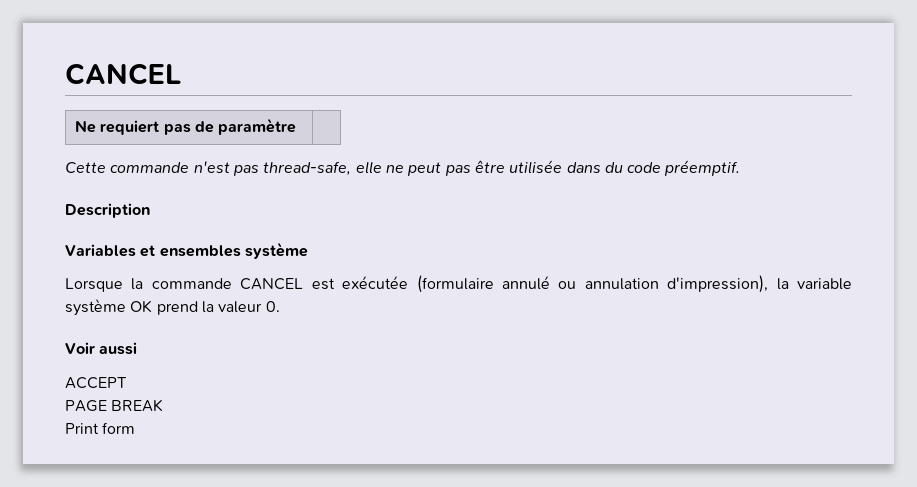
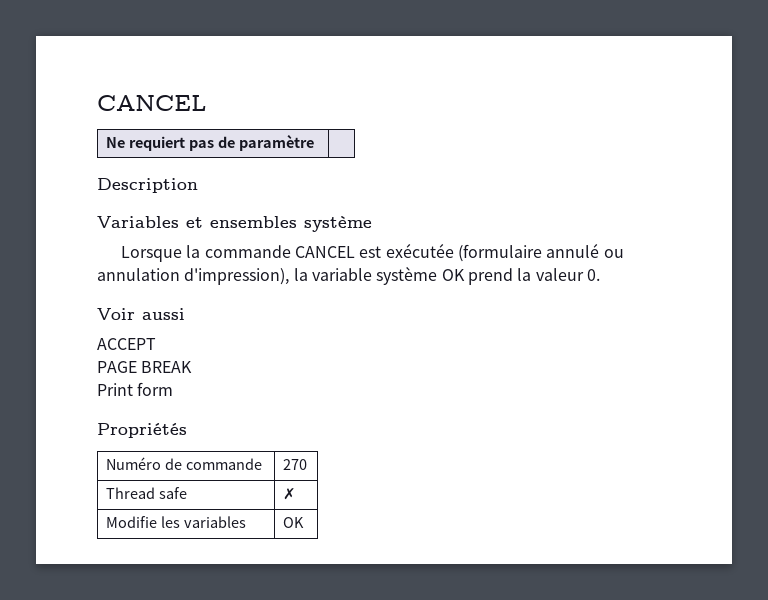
- Cette commande n'est pas thread-safe, elle ne peut pas être utilisée dans du code préemptif.
+ Propriétés
+ Numéro de commande | 270
+ Thread safe | ✗
+ Modifie les variables | OK

